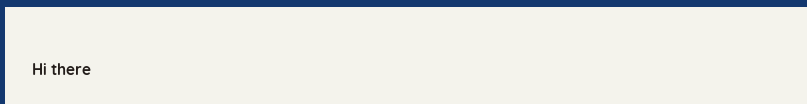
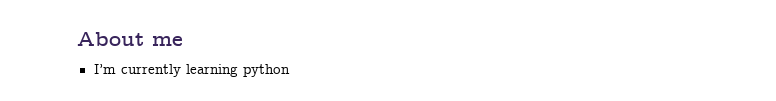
- Hi there
+ About me
+ I’m currently learning python

